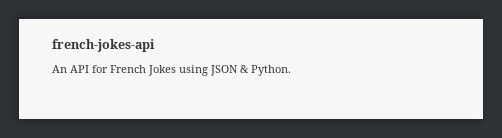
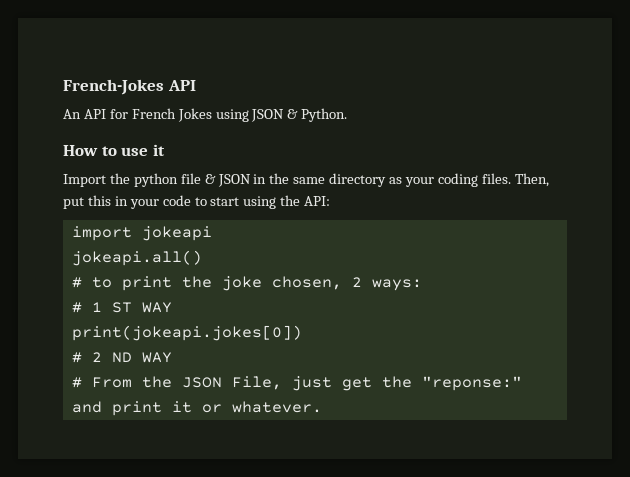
- french-jokes-api
+ French-Jokes API
+ How to use it
+ Import the python file & JSON in the same directory as your coding files. Then, put this in your code to start using the API:
+ import jokeapi
+ jokeapi.all()
+ # to print the joke chosen, 2 ways:
+ # 1 ST WAY
+ print(jokeapi.jokes[0])
+ # 2 ND WAY
+ # From the JSON File, just get the "reponse:" and print it or whatever.

